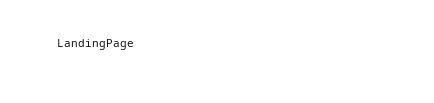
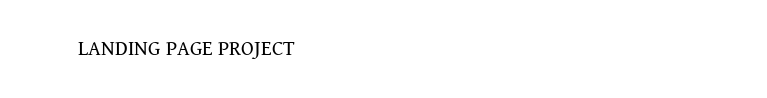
- LandingPage
+ LANDING PAGE PROJECT

